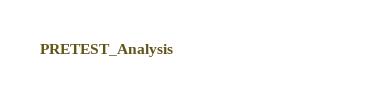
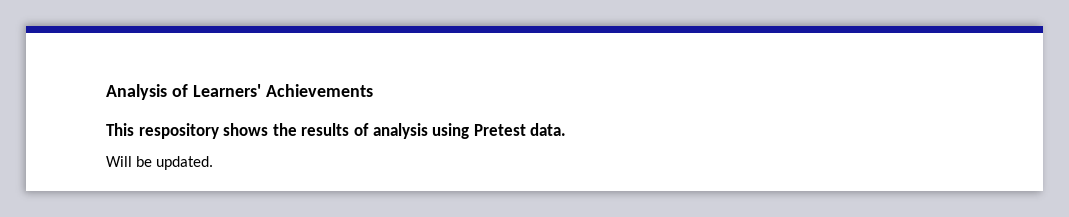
- PRETEST_Analysis
+ Analysis of Learners' Achievements
+ This respository shows the results of analysis using Pretest data.
+ Will be updated.

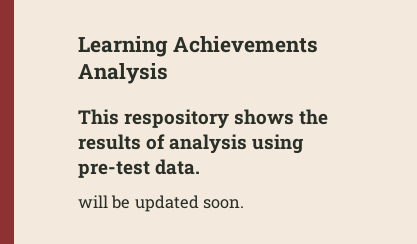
- Analysis of Learners' Achievements
+ Learning Achievements Analysis
- This respository shows the results of analysis using Pretest data.
+ This respository shows the results of analysis using pre-test data.
- Will be updated.
+ will be updated soon.

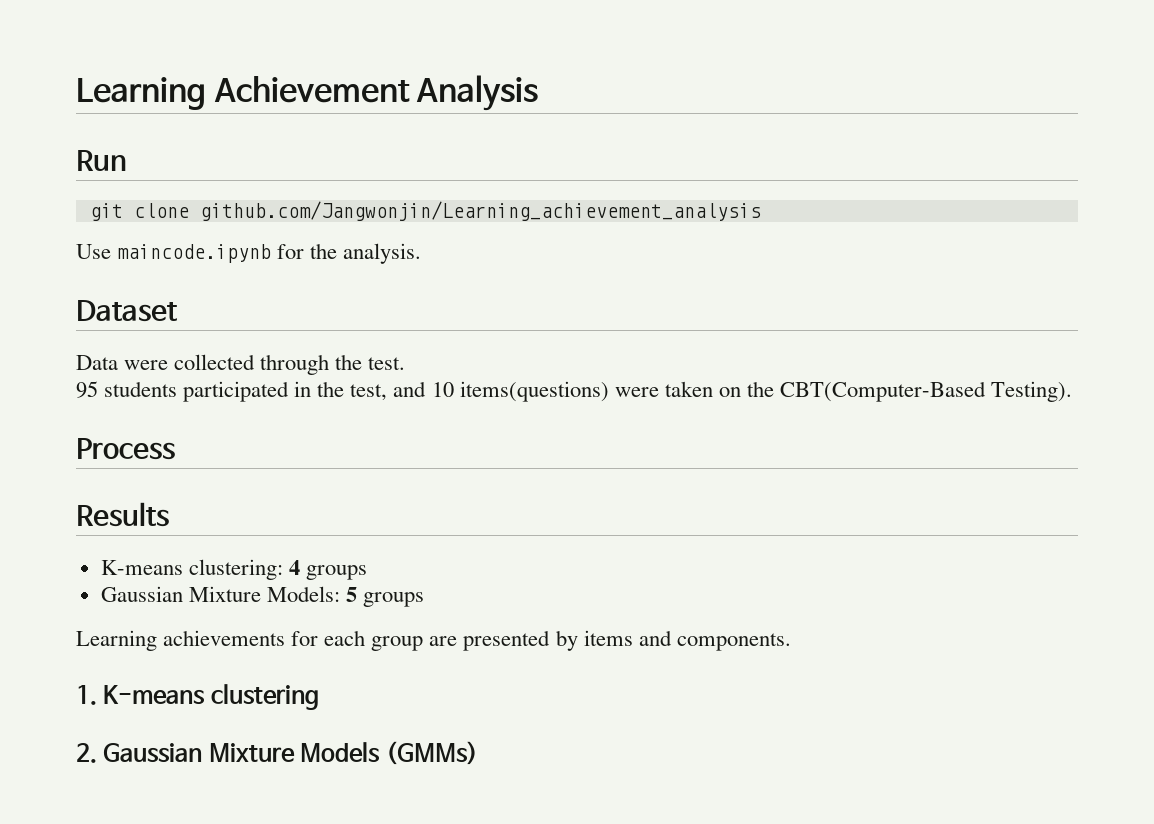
- Learning Achievements Analysis
+ Learning Achievement Analysis
- This respository shows the results of analysis using pre-test data.
- will be updated soon.
+ Run
+ git clone github.com/Jangwonjin/Learning_achievement_analysis
+ Use maincode.ipynb for the analysis.
+ Dataset
+ Data were collected through the test.
+ 95 students participated in the test, and 10 items(questions) were taken on the CBT(Computer-Based Testing).
+ Process
+ Results
+ K-means clustering: 4 groups
+ Gaussian Mixture Models: 5 groups
+ Learning achievements for each group are presented by items and components.
+ 1. K-means clustering
+ 2. Gaussian Mixture Models (GMMs)

